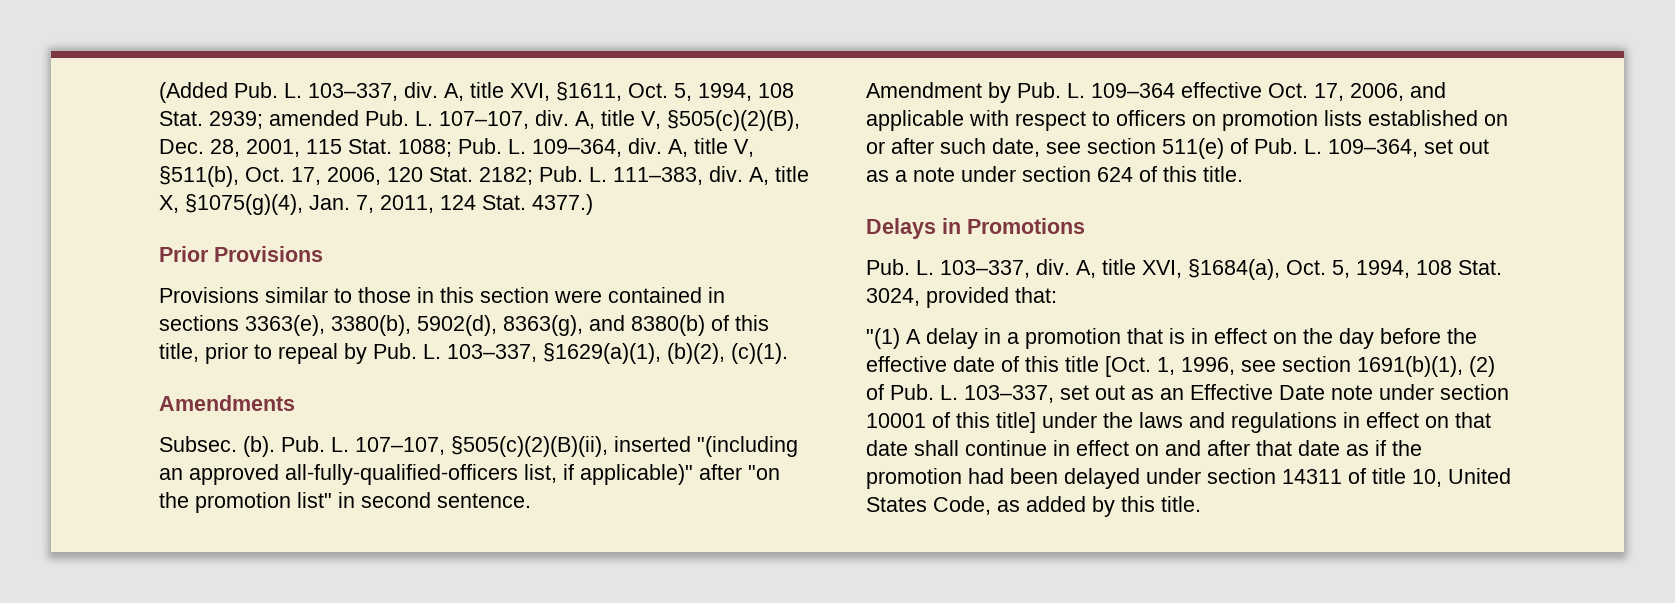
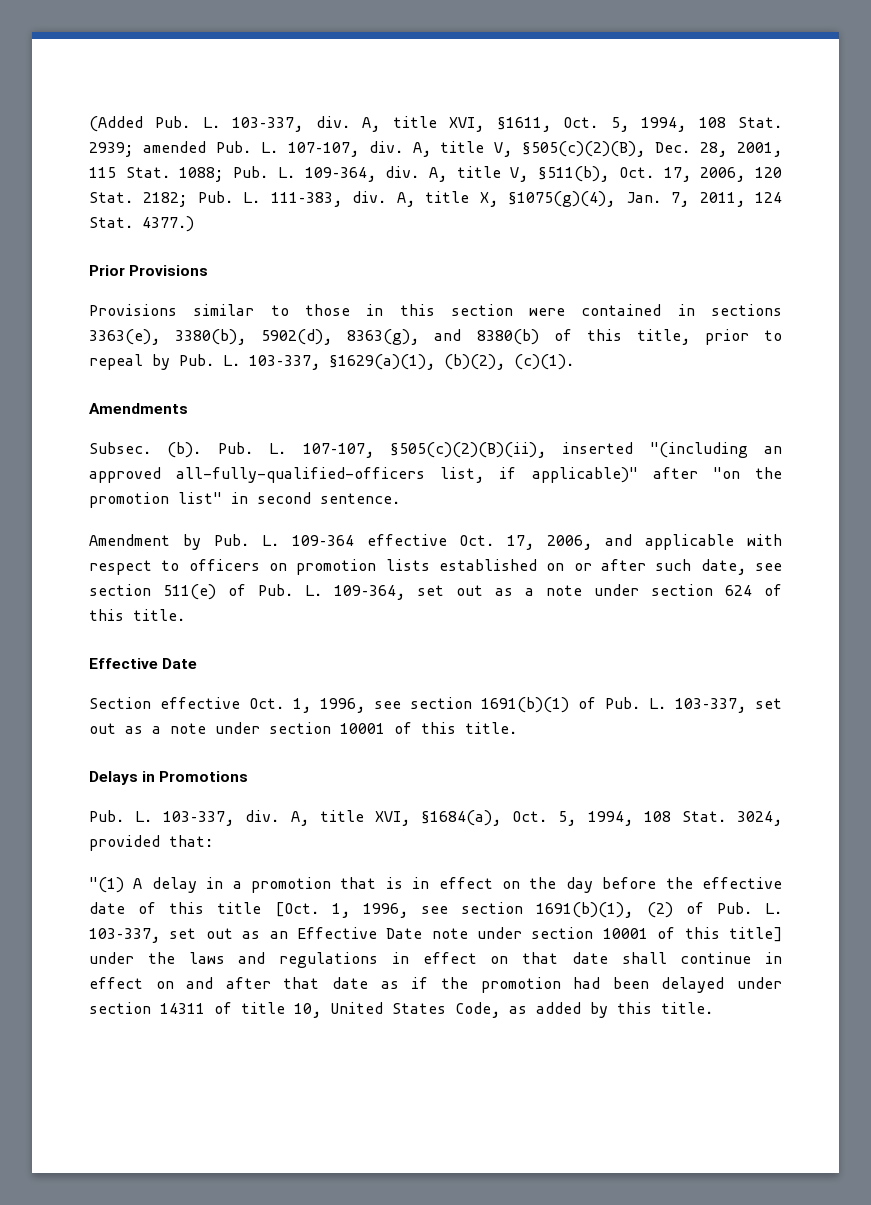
  Amendment by Pub. L. 109–364 effective Oct. 17, 2006, and applicable with respect to officers on promotion lists established on or after such date, see section 511(e) of Pub. L. 109–364, set out as a note under section 624 of this title.
+ Effective Date
+ Section effective Oct. 1, 1996, see section 1691(b)(1) of Pub. L. 103–337, set out as a note under section 10001 of this title.

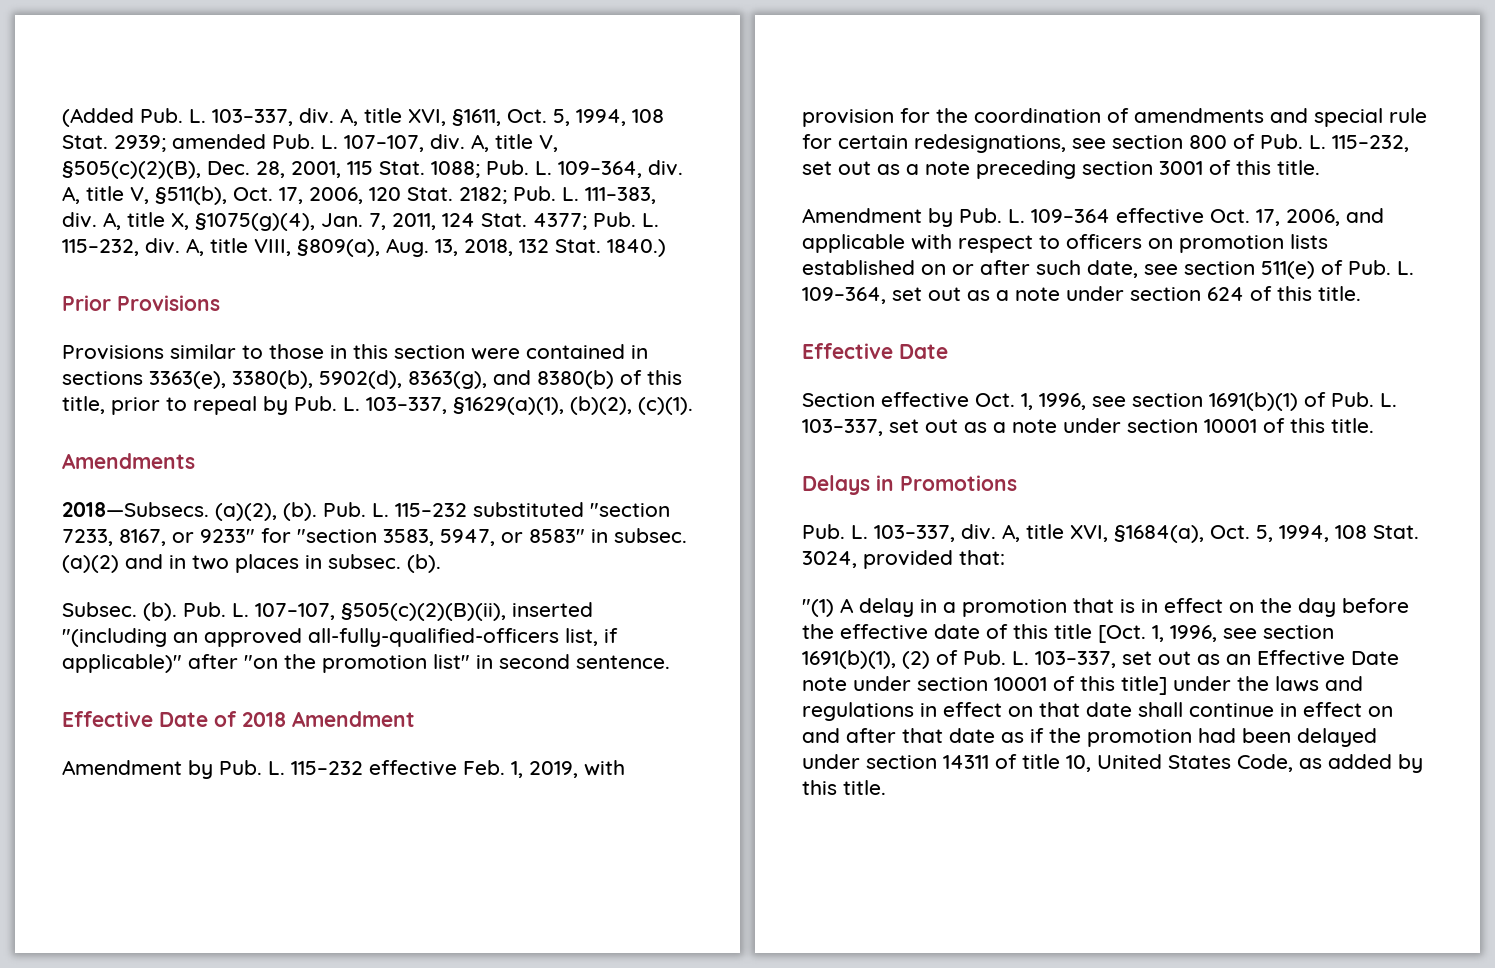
- 4377.)
+ 4377; Pub. L. 115–232, div. A, title VIII, §809(a), Aug. 13, 2018, 132 Stat. 1840.)
+ 2018—Subsecs. (a)(2), (b). Pub. L. 115–232 substituted "section 7233, 8167, or 9233" for "section 3583, 5947, or 8583" in subsec. (a)(2) and in two places in subsec. (b).
+ Effective Date of 2018 Amendment
+ Amendment by Pub. L. 115–232 effective Feb. 1, 2019, with provision for the coordination of amendments and special rule for certain redesignations, see section 800 of Pub. L. 115–232, set out as a note preceding section 3001 of this title.

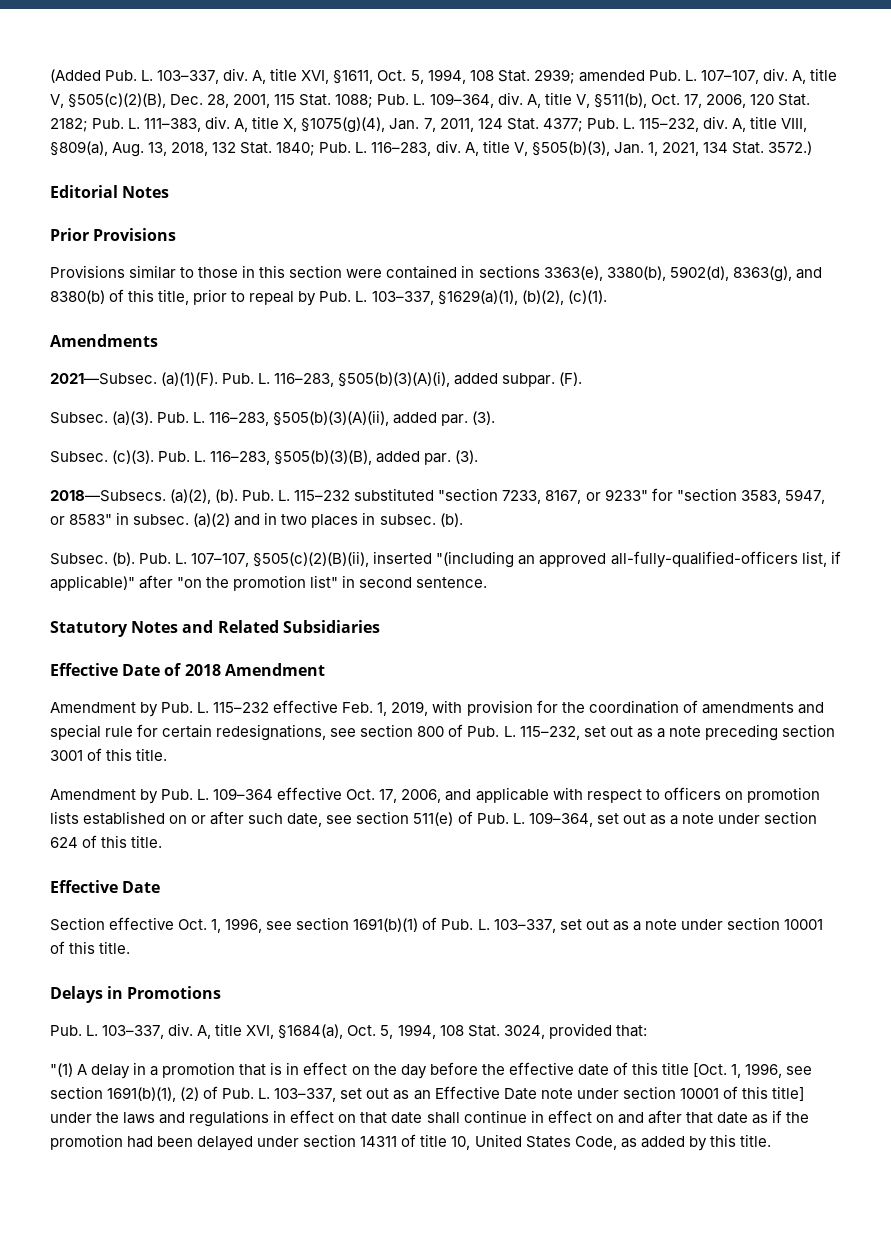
- 1840.)
+ 1840; Pub. L. 116–283, div. A, title V, §505(b)(3), Jan. 1, 2021, 134 Stat. 3572.)
+ Editorial Notes
+ 2021—Subsec. (a)(1)(F). Pub. L. 116–283, §505(b)(3)(A)(i), added subpar. (F).
+ Subsec. (a)(3). Pub. L. 116–283, §505(b)(3)(A)(ii), added par. (3).
+ Subsec. (c)(3). Pub. L. 116–283, §505(b)(3)(B), added par. (3).
+ Statutory Notes and Related Subsidiaries

